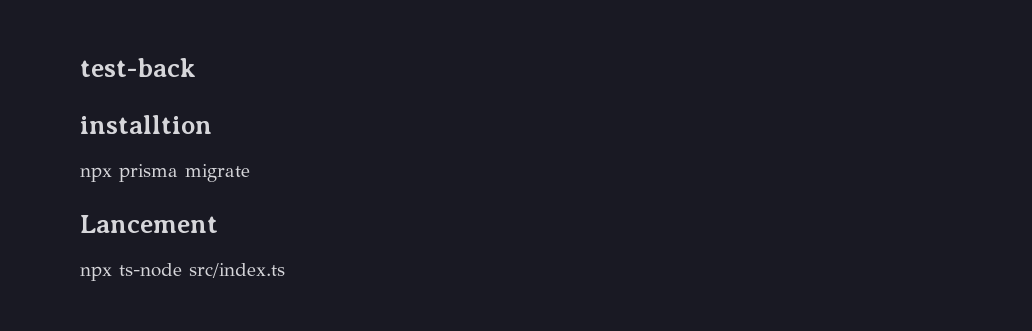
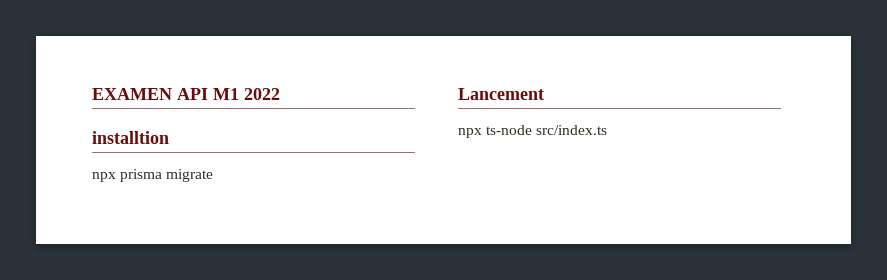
- test-back
+ EXAMEN API M1 2022

